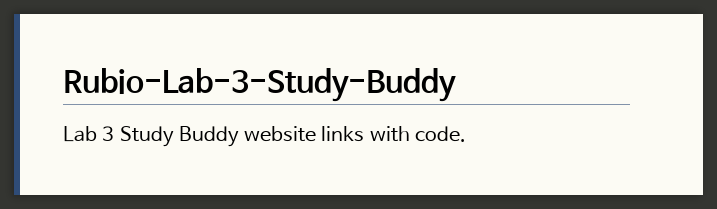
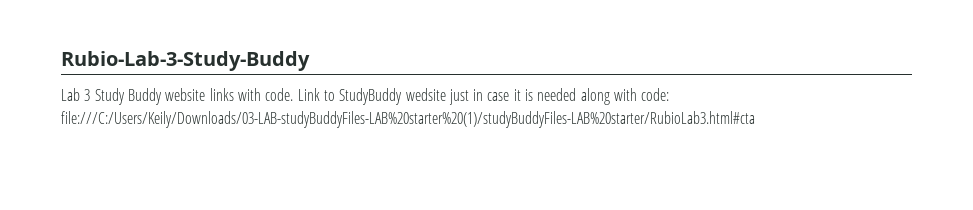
+ Link to StudyBuddy wedsite just in case it is needed along with code: file:///C:/Users/Keily/Downloads/03-LAB-studyBuddyFiles-LAB%20starter%20(1)/studyBuddyFiles-LAB%20starter/RubioLab3.html#cta

